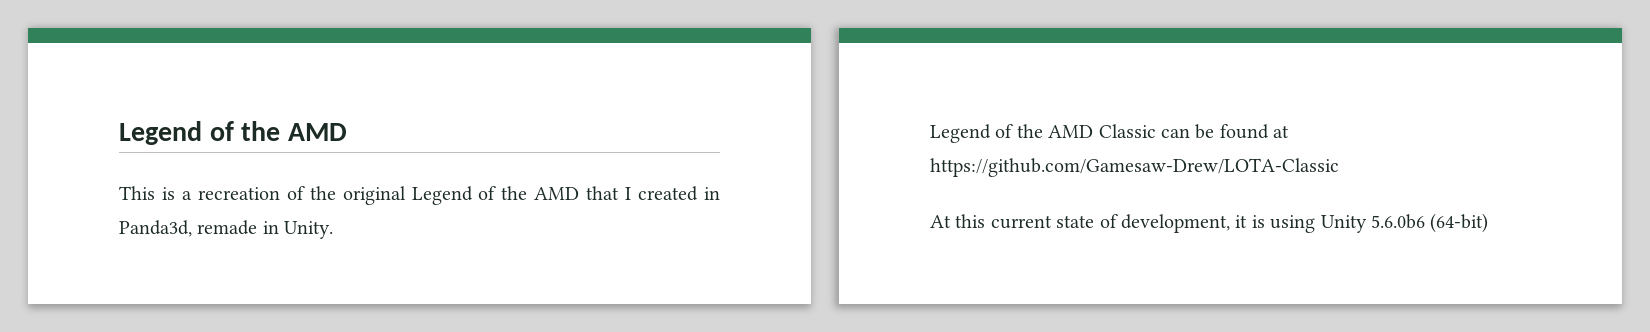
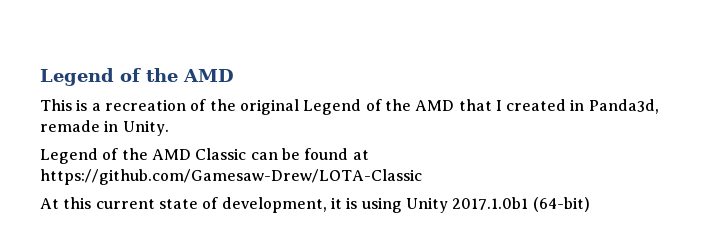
- At this current state of development, it is using Unity 5.6.0b6 (64-bit)
+ At this current state of development, it is using Unity 2017.1.0b1 (64-bit)

